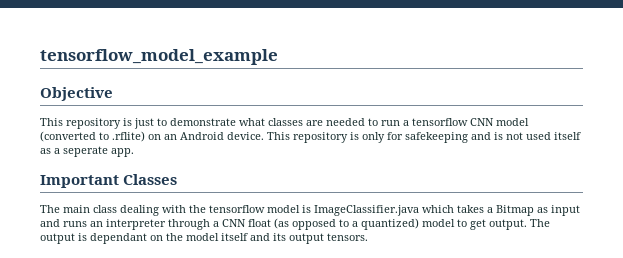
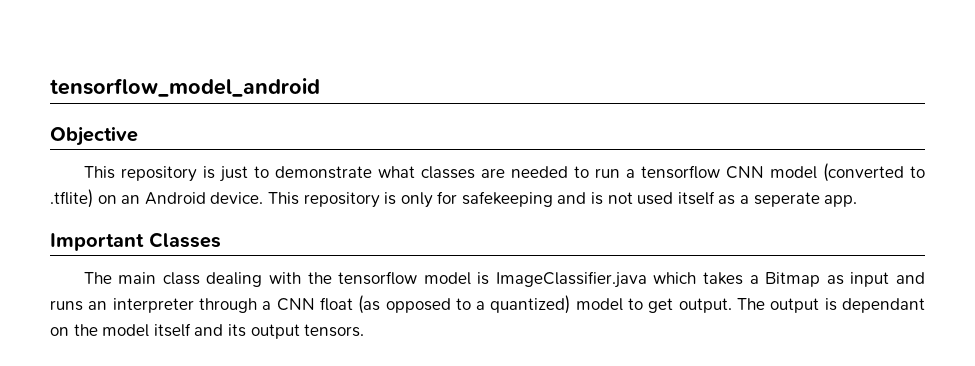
- tensorflow_model_example
+ tensorflow_model_android
- This repository is just to demonstrate what classes are needed to run a tensorflow CNN model (converted to .rflite) on an Android device.
+ This repository is just to demonstrate what classes are needed to run a tensorflow CNN model (converted to .tflite) on an Android device.

